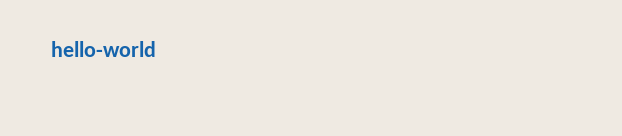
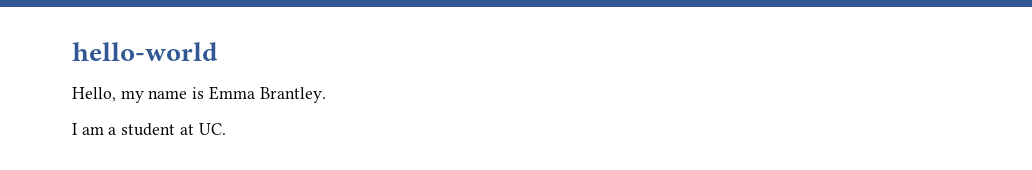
+ Hello, my name is Emma Brantley.
+ I am a student at UC.

